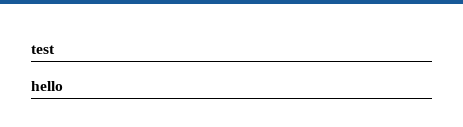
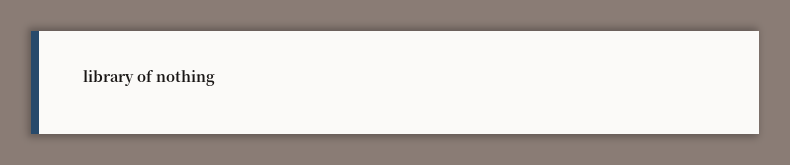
- test
- hello
+ library of nothing

